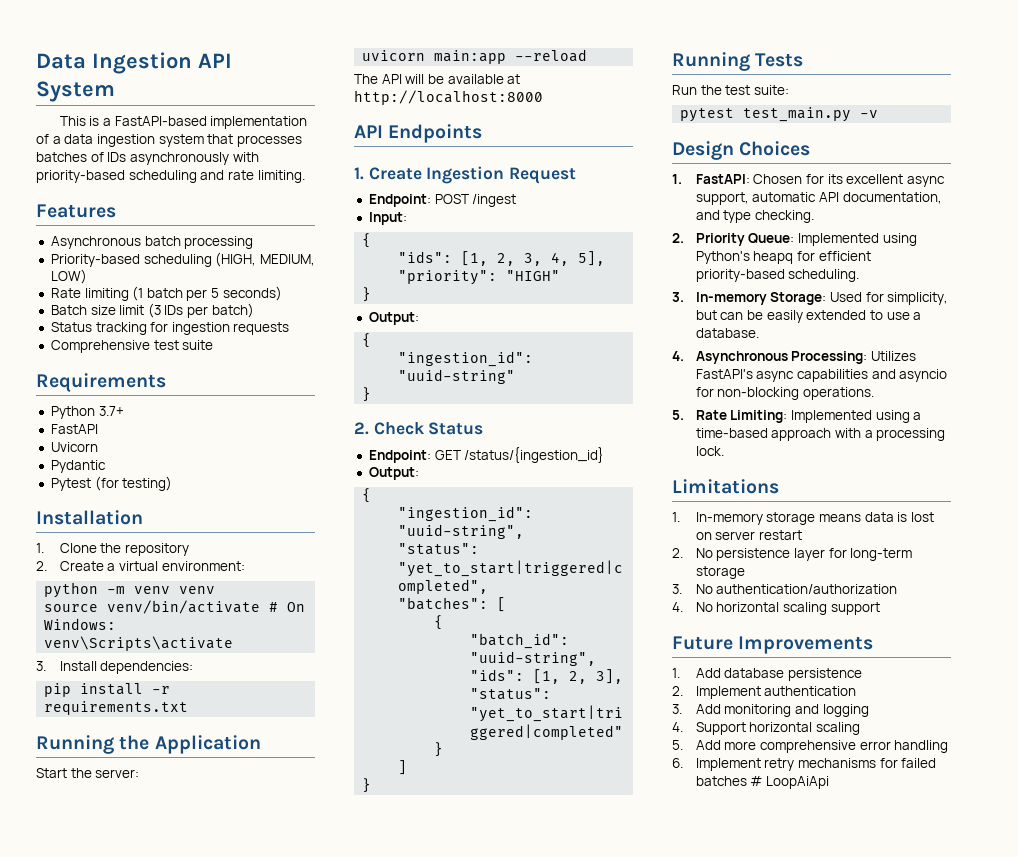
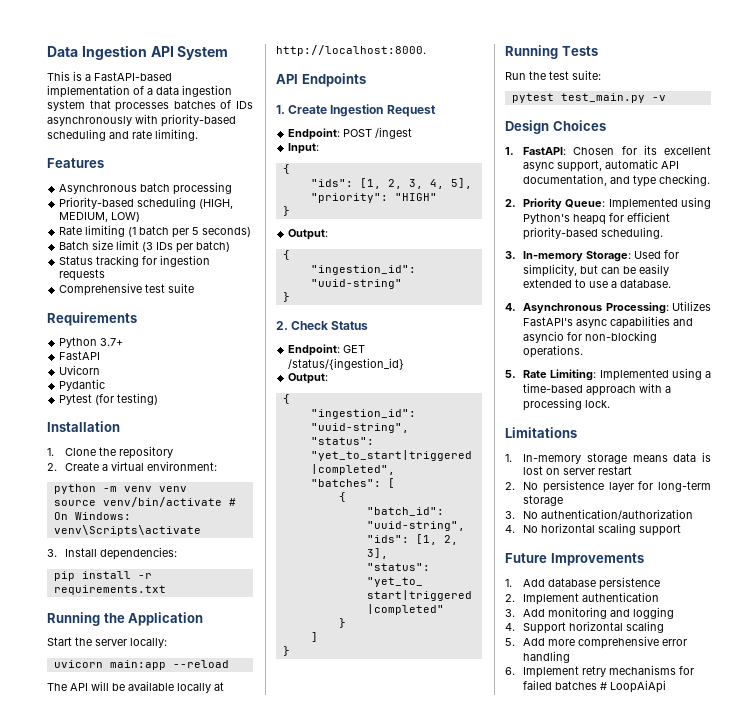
- Start the server:
+ Start the server locally:
- The API will be available at http://localhost:8000
+ The API will be available locally at http://localhost:8000.

